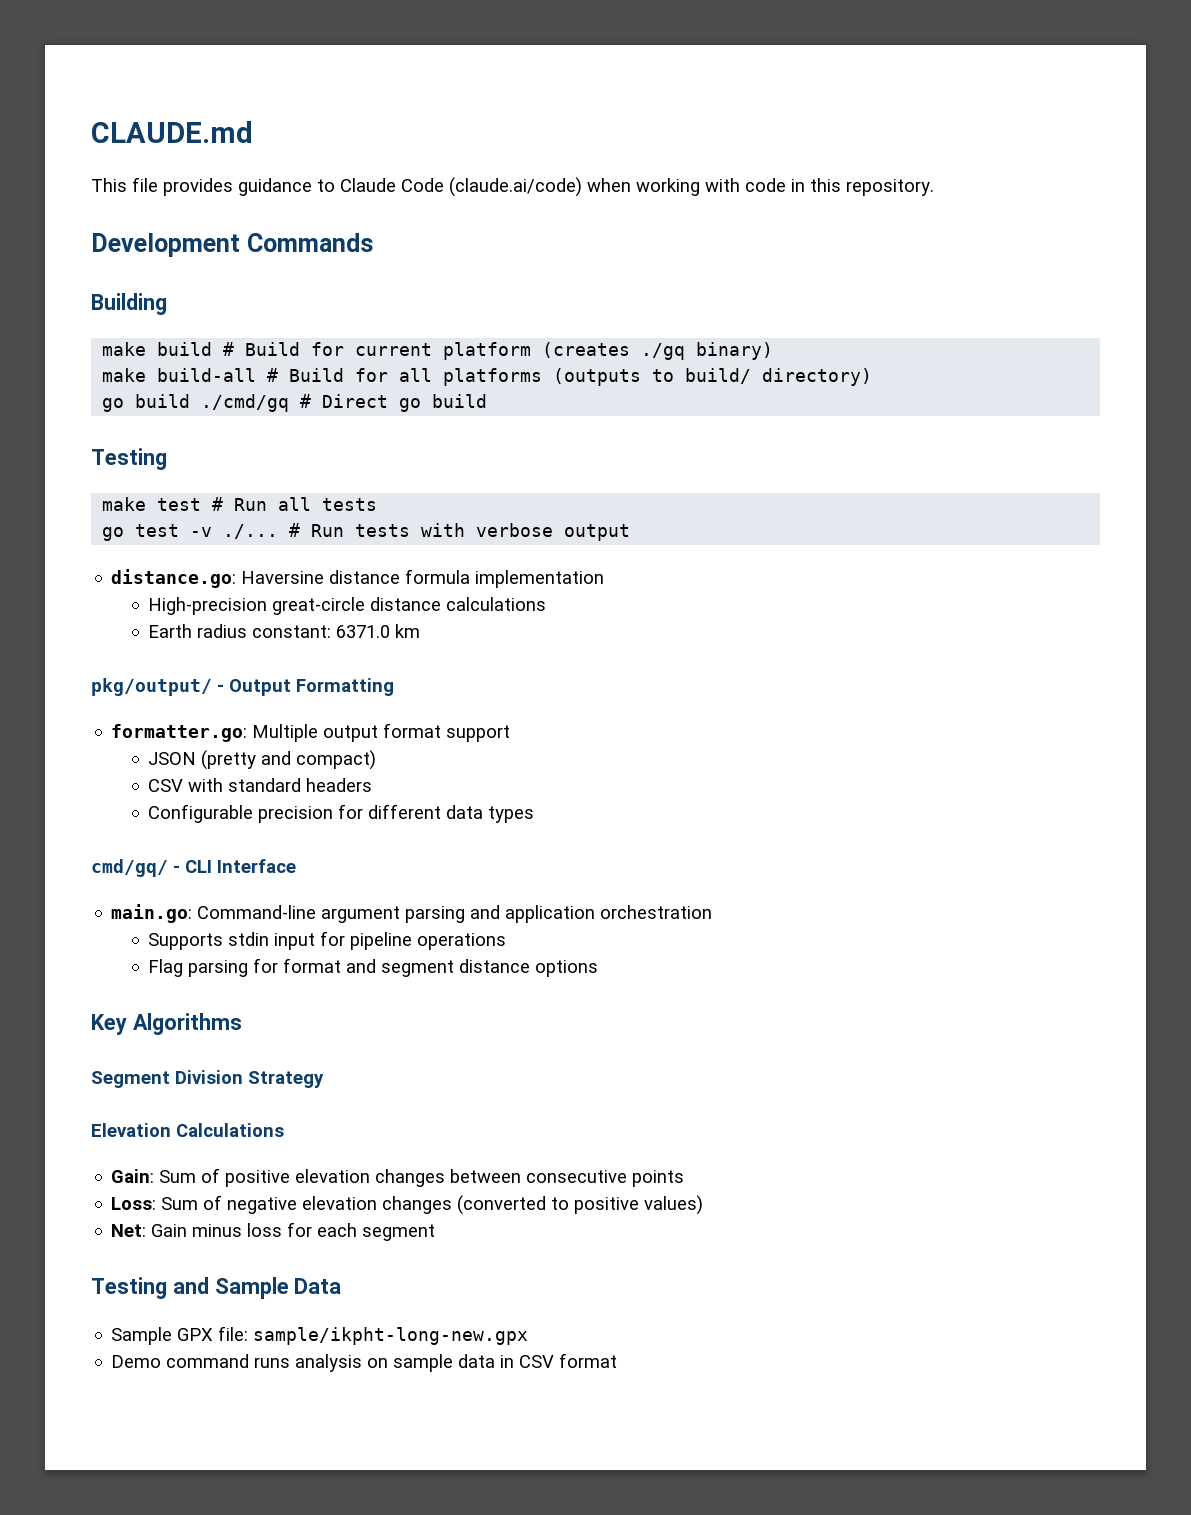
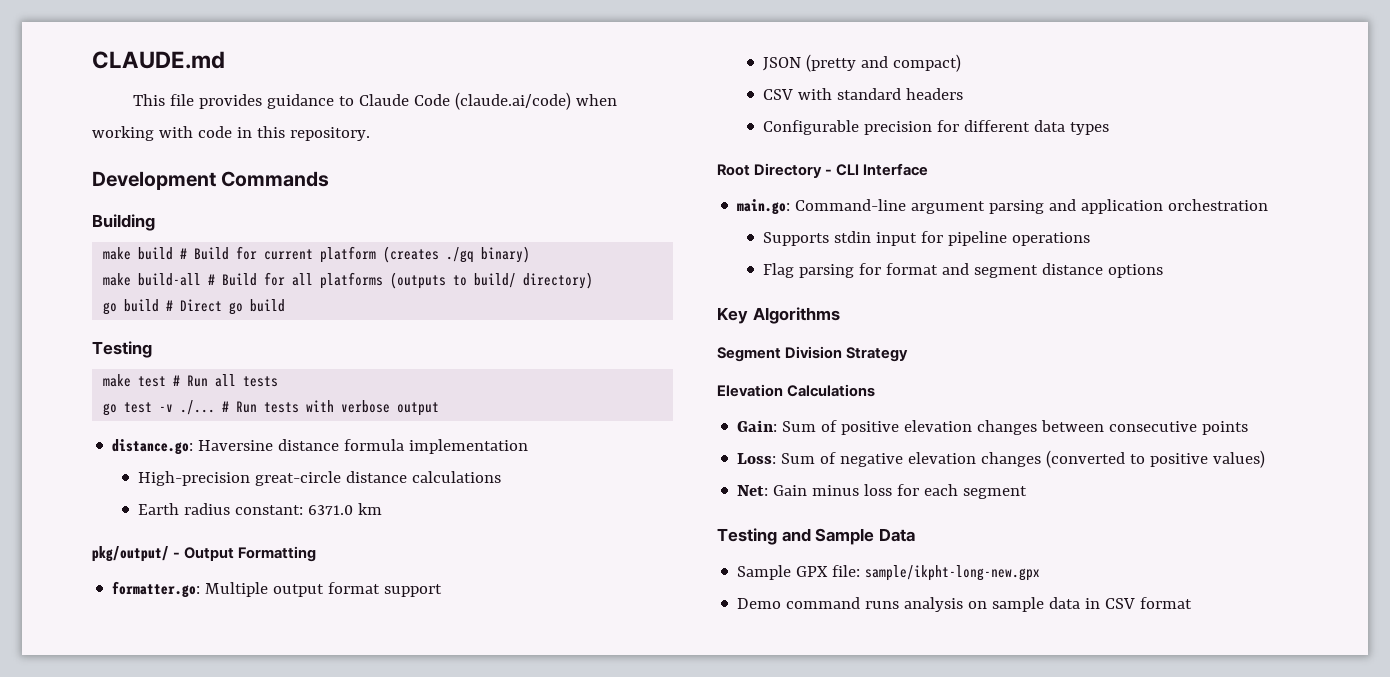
- go build ./cmd/gq # Direct go build
+ go build # Direct go build
- cmd/gq/ - CLI Interface
+ Root Directory - CLI Interface

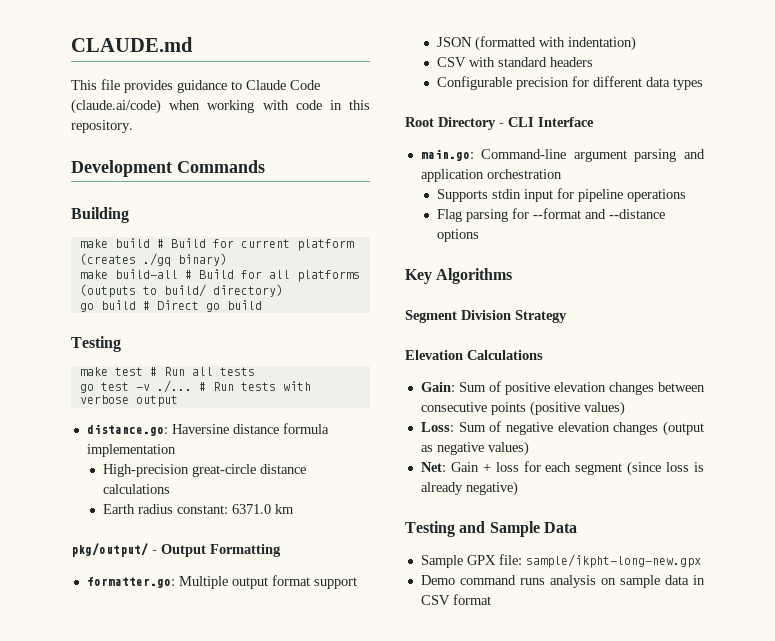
- JSON (pretty and compact)
+ JSON (formatted with indentation)
- Flag parsing for format and segment distance options
+ Flag parsing for --format and --distance options
- Gain: Sum of positive elevation changes between consecutive points
+ Gain: Sum of positive elevation changes between consecutive points (positive values)
- Loss: Sum of negative elevation changes (converted to positive values)
+ Loss: Sum of negative elevation changes (output as negative values)
- Net: Gain minus loss for each segment
+ Net: Gain + loss for each segment (since loss is already negative)

